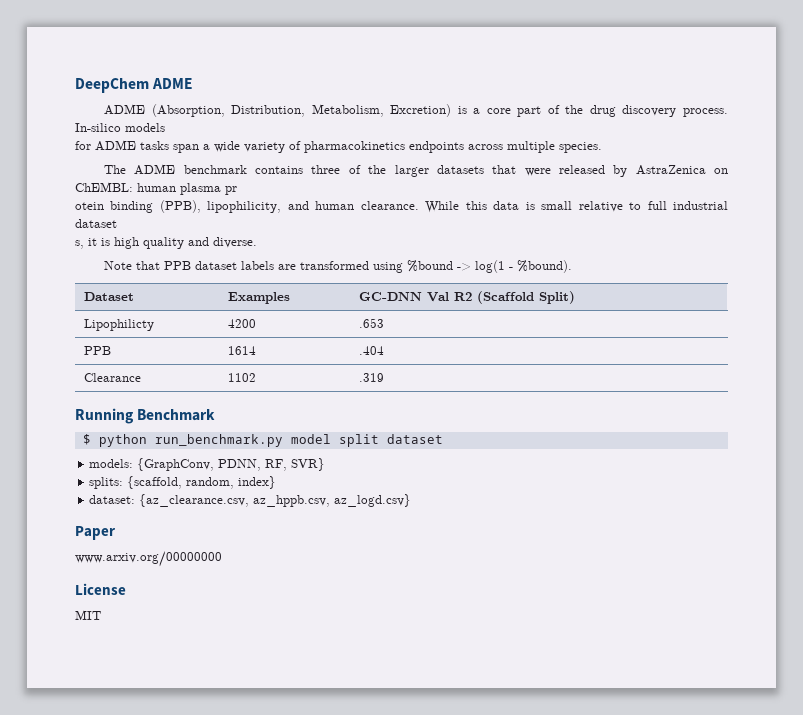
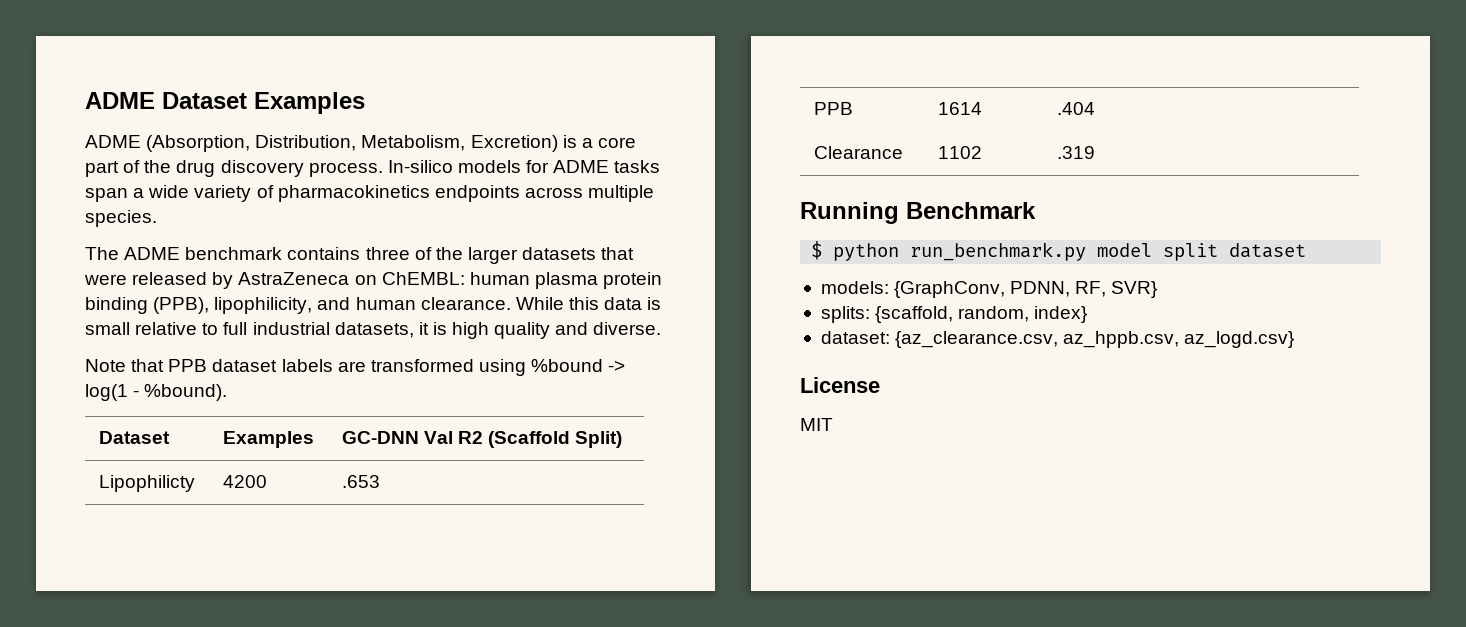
- DeepChem ADME
+ ADME Dataset Examples
- In-silico models
- for ADME tasks span a wide variety of pharmacokinetics endpoints across multiple species.
+ In-silico models for ADME tasks span a wide variety of pharmacokinetics endpoints across multiple species.
- The ADME benchmark contains three of the larger datasets that were released by AstraZenica on ChEMBL: human plasma pr
- otein binding (PPB), lipophilicity, and human clearance.
+ The ADME benchmark contains three of the larger datasets that were released by AstraZeneca on ChEMBL: human plasma protein binding (PPB), lipophilicity, and human clearance.
- While this data is small relative to full industrial dataset
- s, it is high quality and diverse.
+ While this data is small relative to full industrial datasets, it is high quality and diverse.
- Paper
- www.arxiv.org/00000000

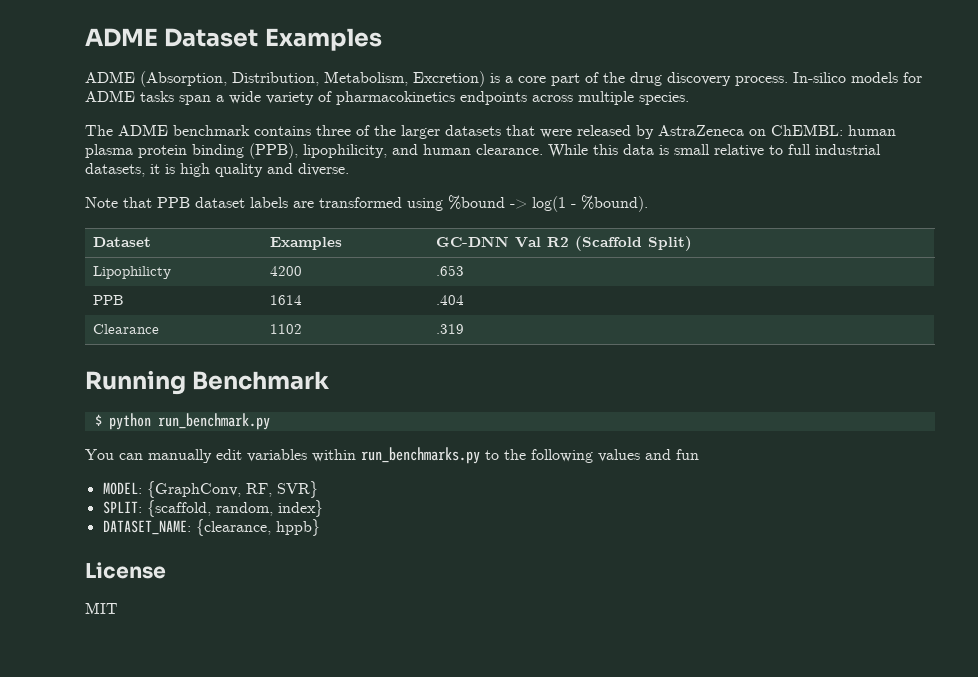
- $ python run_benchmark.py model split dataset
- models: {GraphConv, PDNN, RF, SVR}
+ $ python run_benchmark.py
+ You can manually edit variables within run_benchmarks.py to the following values and fun
+ MODEL: {GraphConv, RF, SVR}
- splits: {scaffold, random, index}
+ SPLIT: {scaffold, random, index}
- dataset: {az_clearance.csv, az_hppb.csv, az_logd.csv}
+ DATASET_NAME: {clearance, hppb}

